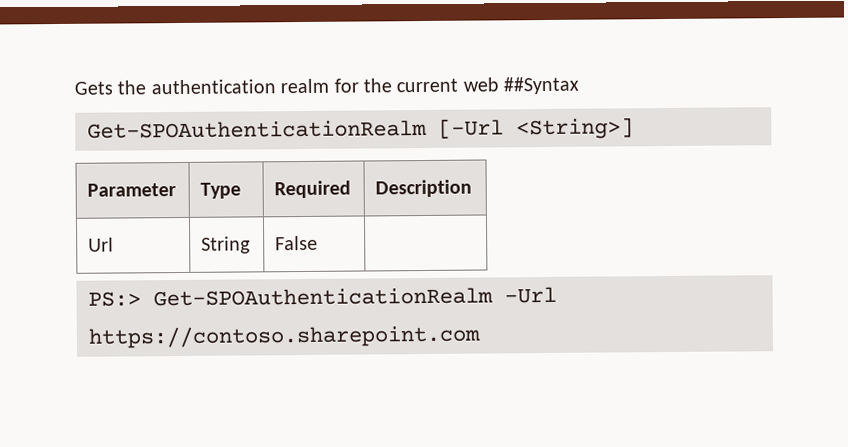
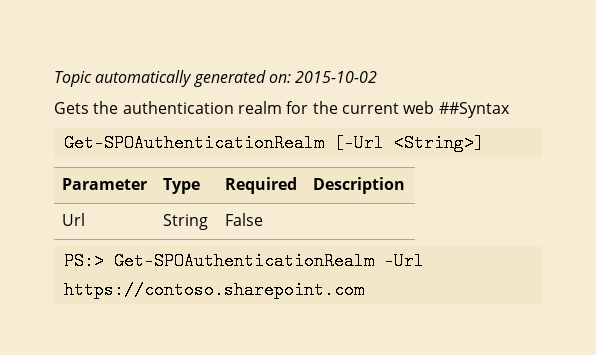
+ Topic automatically generated on: 2015-10-02

